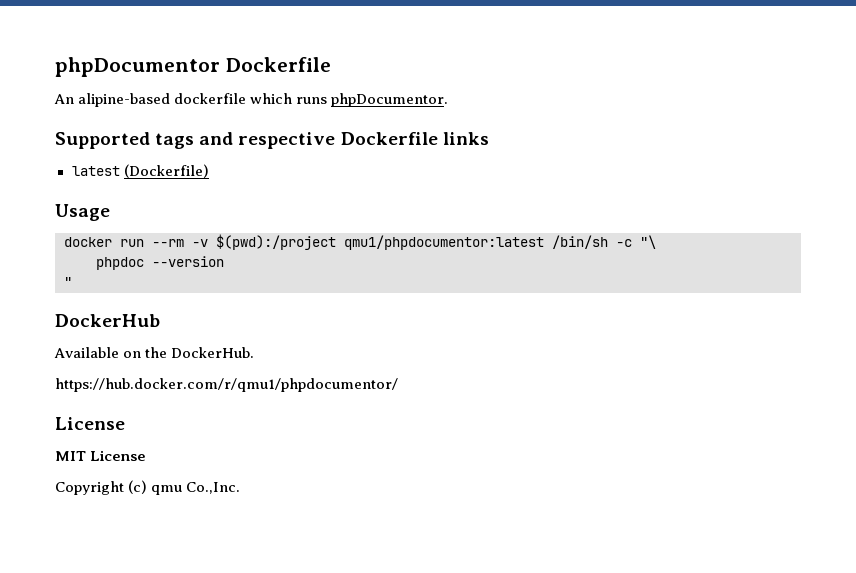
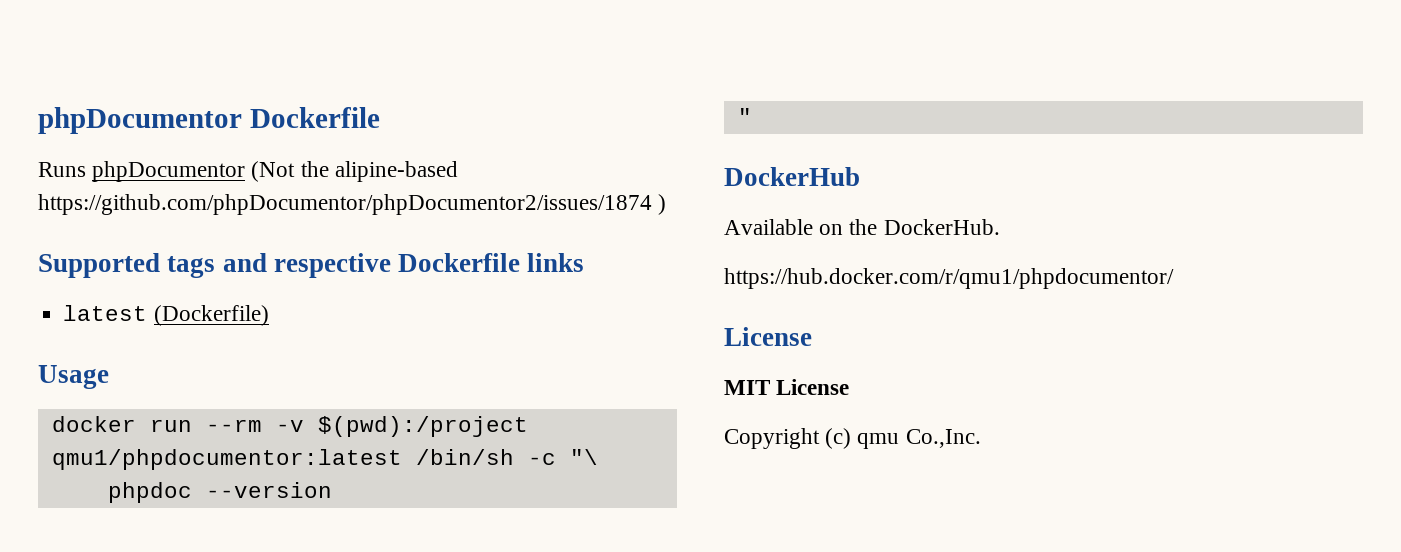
- An alipine-based dockerfile which runs phpDocumentor.
+ Runs phpDocumentor (Not the alipine-based https://github.com/phpDocumentor/phpDocumentor2/issues/1874 )

